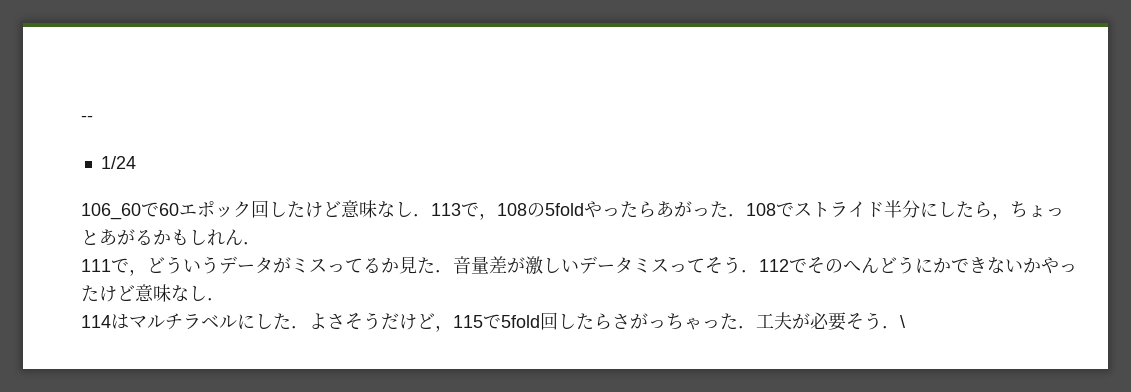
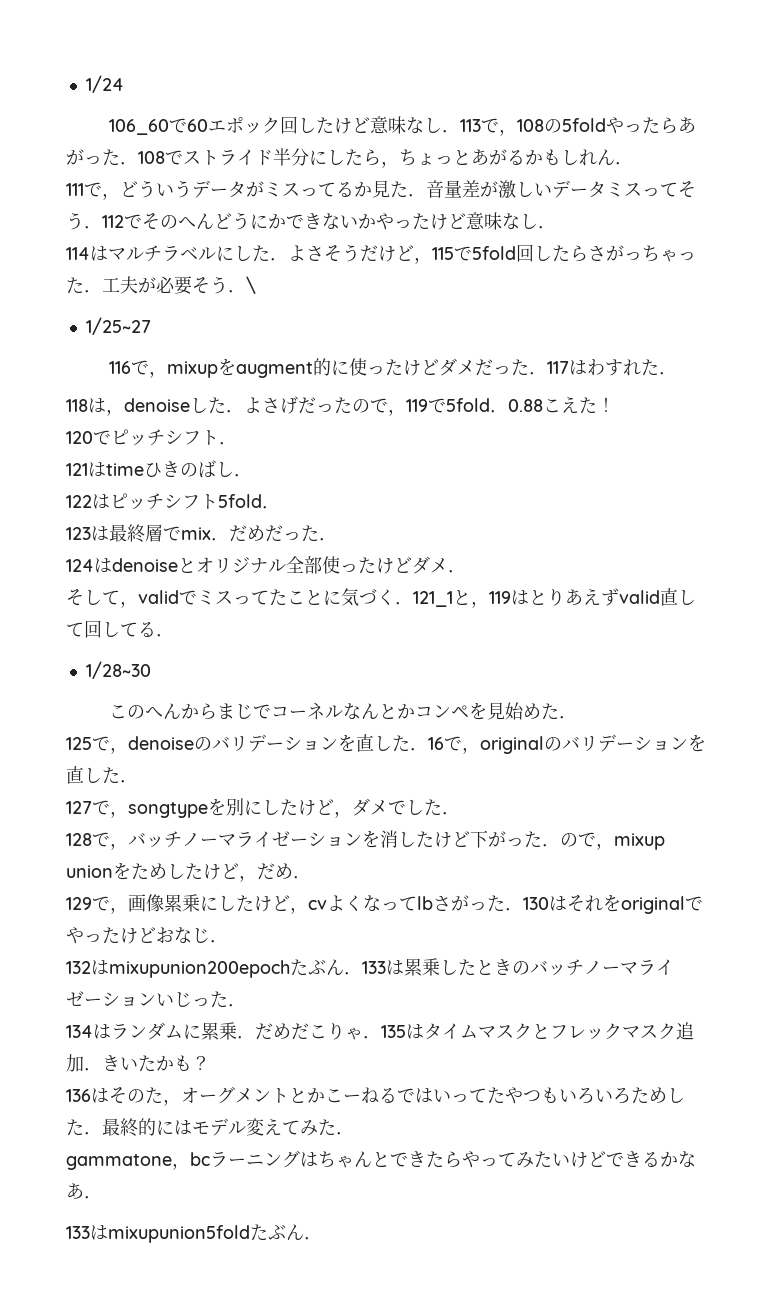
- --
+ 1/25~27
+ 116で，mixupをaugment的に使ったけどダメだった．117はわすれた．
+ 118は，denoiseした．よさげだったので，119で5fold．0.88こえた！
+ 120でピッチシフト．
+ 121はtimeひきのばし．
+ 122はピッチシフト5fold．
+ 123は最終層でmix．だめだった．
+ 124はdenoiseとオリジナル全部使ったけどダメ．
+ そして，validでミスってたことに気づく．121_1と，119はとりあえずvalid直して回してる．
+ 1/28~30
+ このへんからまじでコーネルなんとかコンペを見始めた．
+ 125で，denoiseのバリデーションを直した．16で，originalのバリデーションを直した．
+ 127で，songtypeを別にしたけど，ダメでした．
+ 128で，バッチノーマライゼーションを消したけど下がった．ので，mixup unionをためしたけど，だめ．
+ 129で，画像累乗にしたけど，cvよくなってlbさがった．130はそれをoriginalでやったけどおなじ．
+ 132はmixupunion200epochたぶん．133は累乗したときのバッチノーマライゼーションいじった．
+ 134はランダムに累乗．だめだこりゃ．135はタイムマスクとフレックマスク追加．きいたかも？
+ 136はそのた，オーグメントとかこーねるではいってたやつもいろいろためした．最終的にはモデル変えてみた．
+ gammatone，bcラーニングはちゃんとできたらやってみたいけどできるかなあ．
+ 133はmixupunion5foldたぶん．

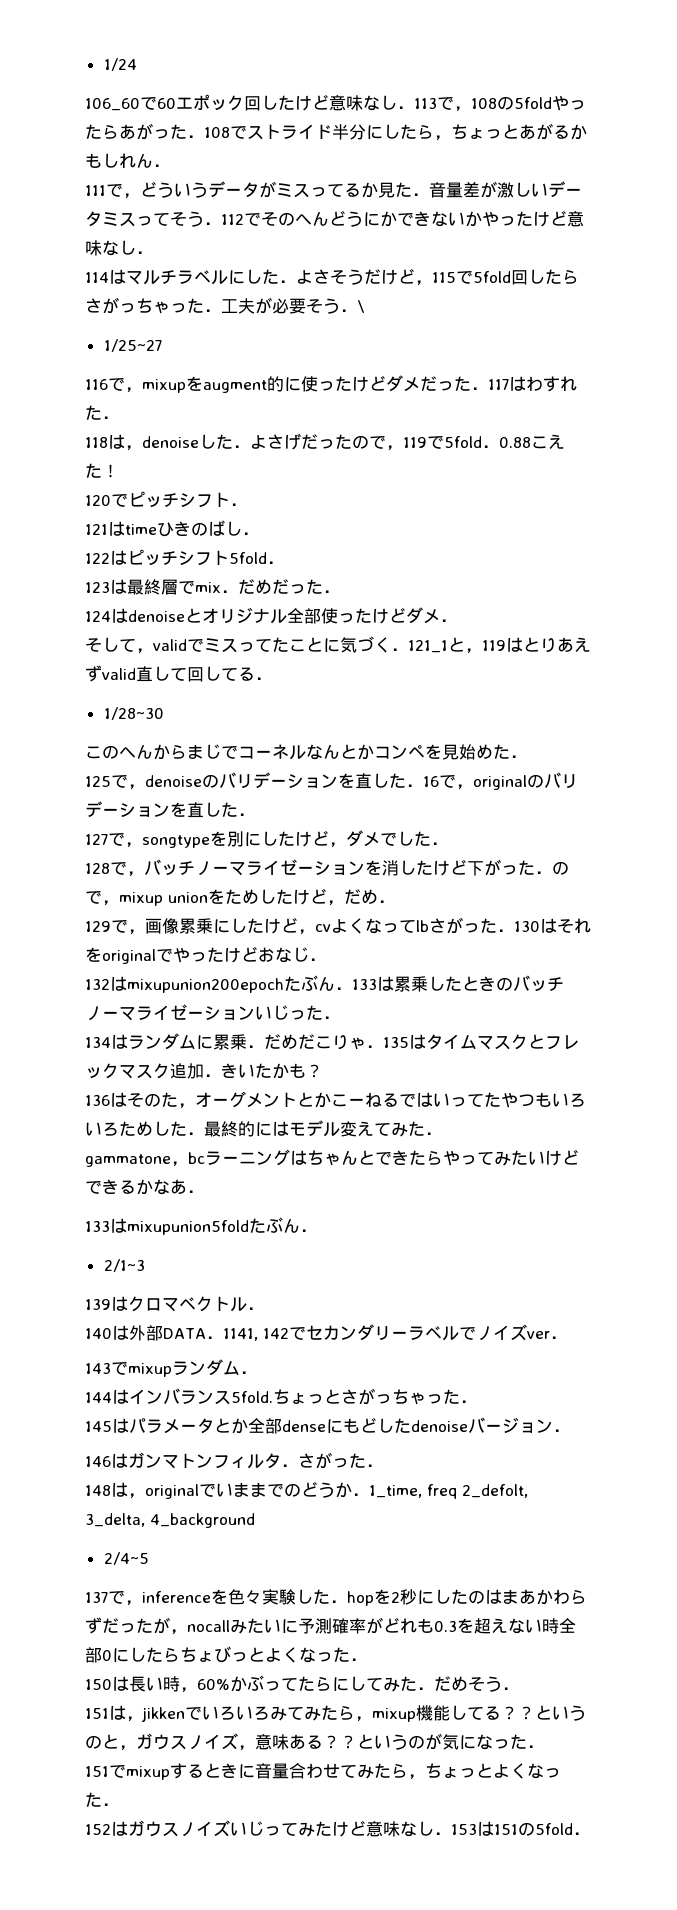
+ 2/1~3
+ 139はクロマベクトル．
+ 140は外部DATA．1141, 142でセカンダリーラベルでノイズver．
+ 143でmixupランダム．
+ 144はインバランス5fold.ちょっとさがっちゃった．
+ 145はパラメータとか全部denseにもどしたdenoiseバージョン．
+ 146はガンマトンフィルタ．さがった．
+ 148は，originalでいままでのどうか．1_time, freq 2_defolt, 3_delta, 4_background
+ 2/4~5
+ 137で，inferenceを色々実験した．hopを2秒にしたのはまあかわらずだったが，nocallみたいに予測確率がどれも0.3を超えない時全部0にしたらちょびっとよくなった．
+ 150は長い時，60%かぶってたらにしてみた．だめそう．
+ 151は，jikkenでいろいろみてみたら，mixup機能してる？？というのと，ガウスノイズ，意味ある？？というのが気になった．
+ 151でmixupするときに音量合わせてみたら，ちょっとよくなった．
+ 152はガウスノイズいじってみたけど意味なし．153は151の5fold．

